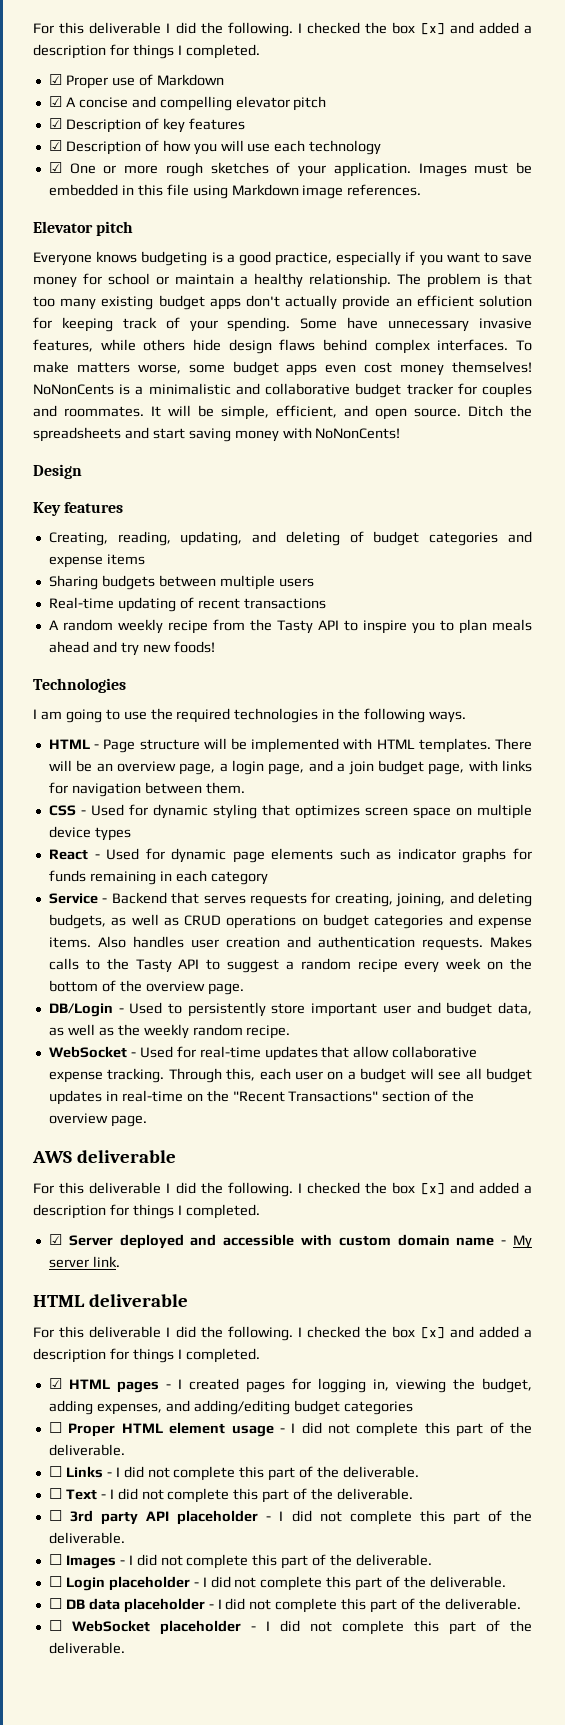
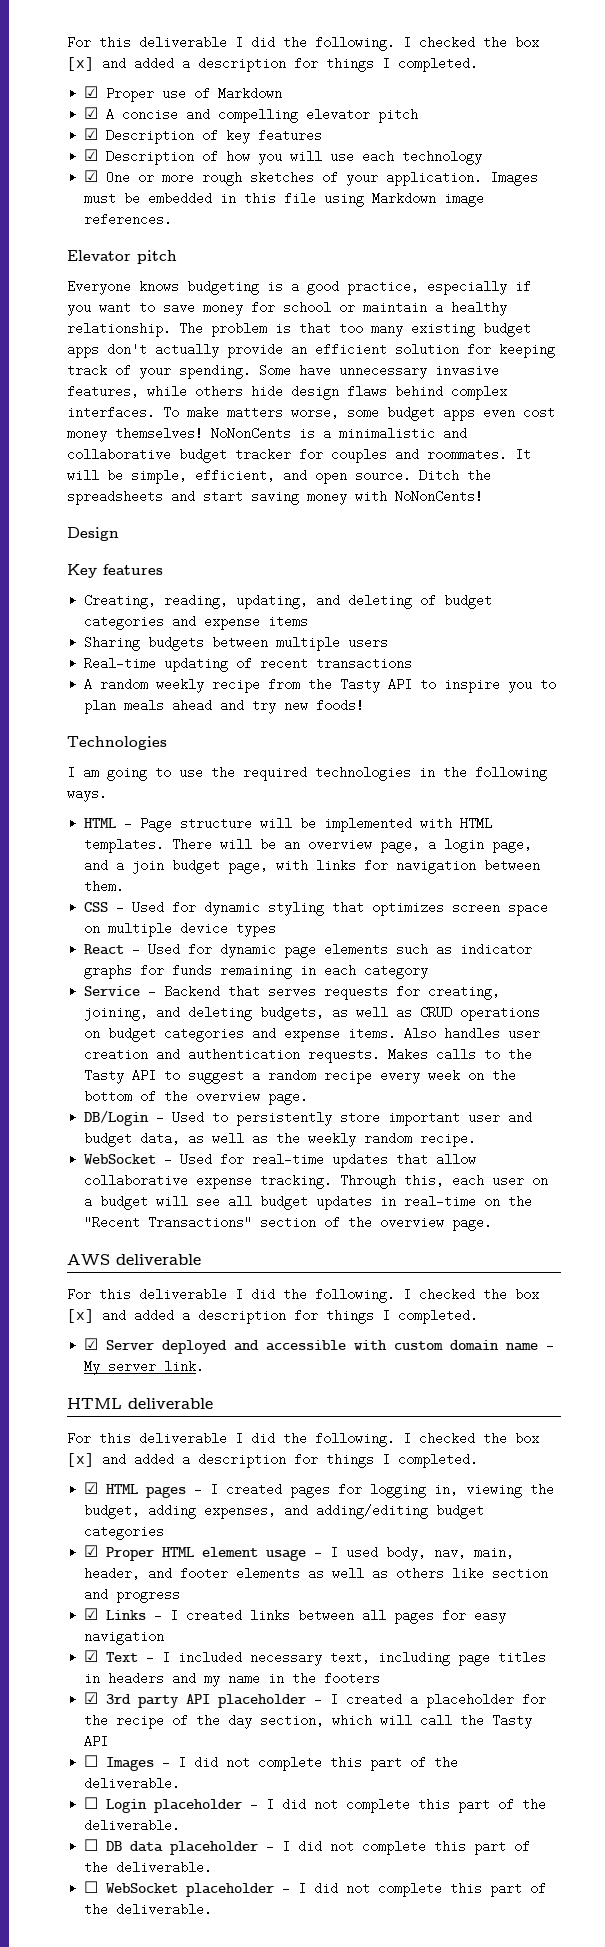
- ☐ Proper HTML element usage - I did not complete this part of the deliverable.
- ☐ Links - I did not complete this part of the deliverable.
- ☐ Text - I did not complete this part of the deliverable.
- ☐ 3rd party API placeholder - I did not complete this part of the deliverable.
+ ☑ Proper HTML element usage - I used body, nav, main, header, and footer elements as well as others like section and progress
+ ☑ Links - I created links between all pages for easy navigation
+ ☑ Text - I included necessary text, including page titles in headers and my name in the footers
+ ☑ 3rd party API placeholder - I created a placeholder for the recipe of the day section, which will call the Tasty API

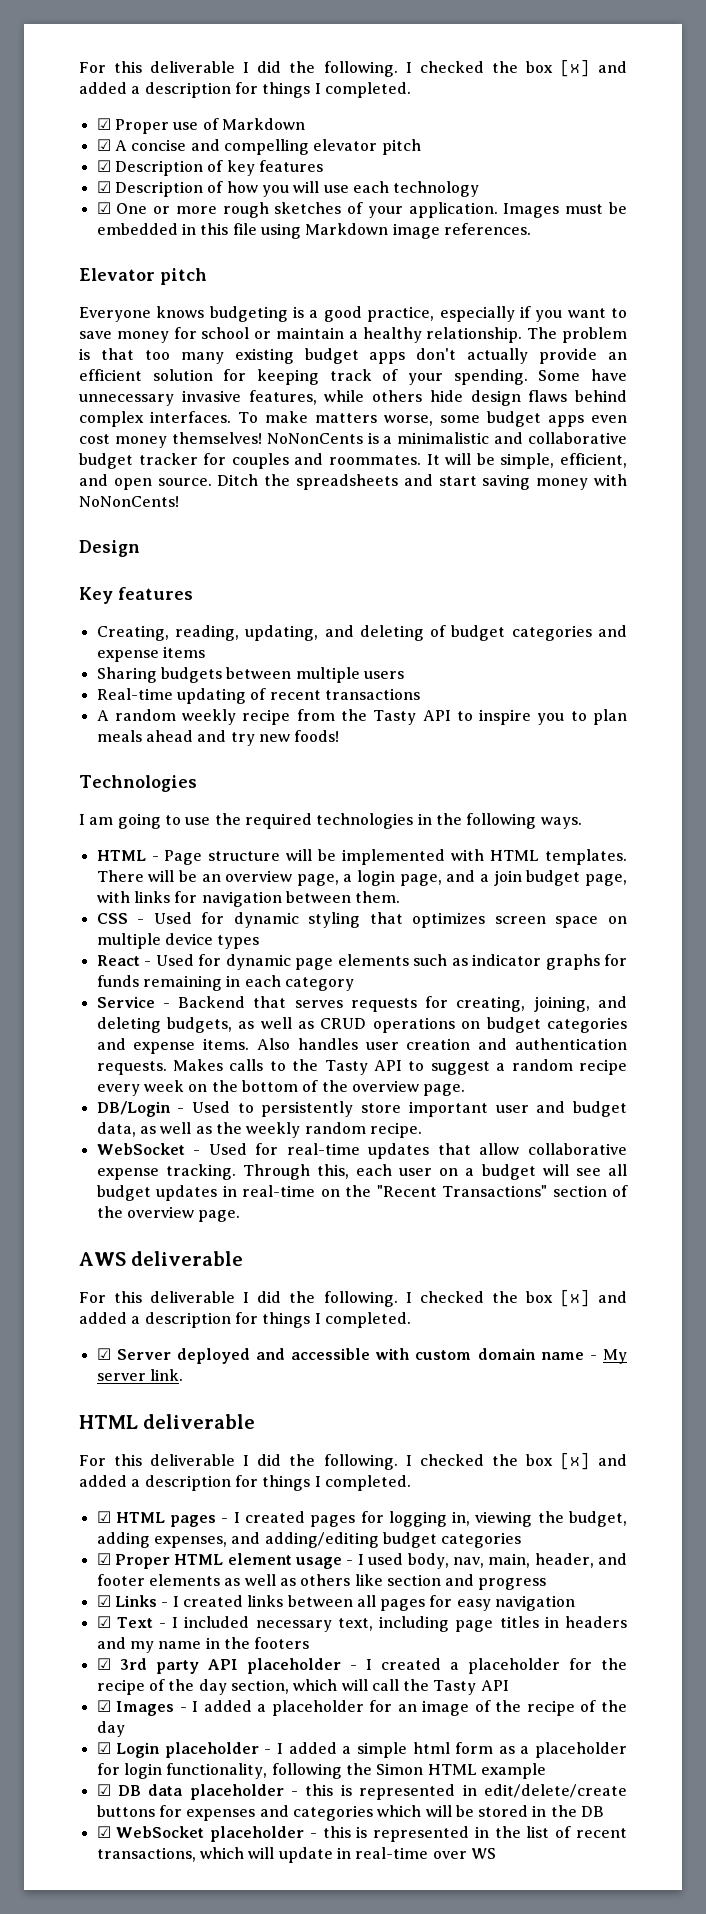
- ☐ Images - I did not complete this part of the deliverable.
- ☐ Login placeholder - I did not complete this part of the deliverable.
- ☐ DB data placeholder - I did not complete this part of the deliverable.
- ☐ WebSocket placeholder - I did not complete this part of the deliverable.
+ ☑ Images - I added a placeholder for an image of the recipe of the day
+ ☑ Login placeholder - I added a simple html form as a placeholder for login functionality, following the Simon HTML example
+ ☑ DB data placeholder - this is represented in edit/delete/create buttons for expenses and categories which will be stored in the DB
+ ☑ WebSocket placeholder - this is represented in the list of recent transactions, which will update in real-time over WS

